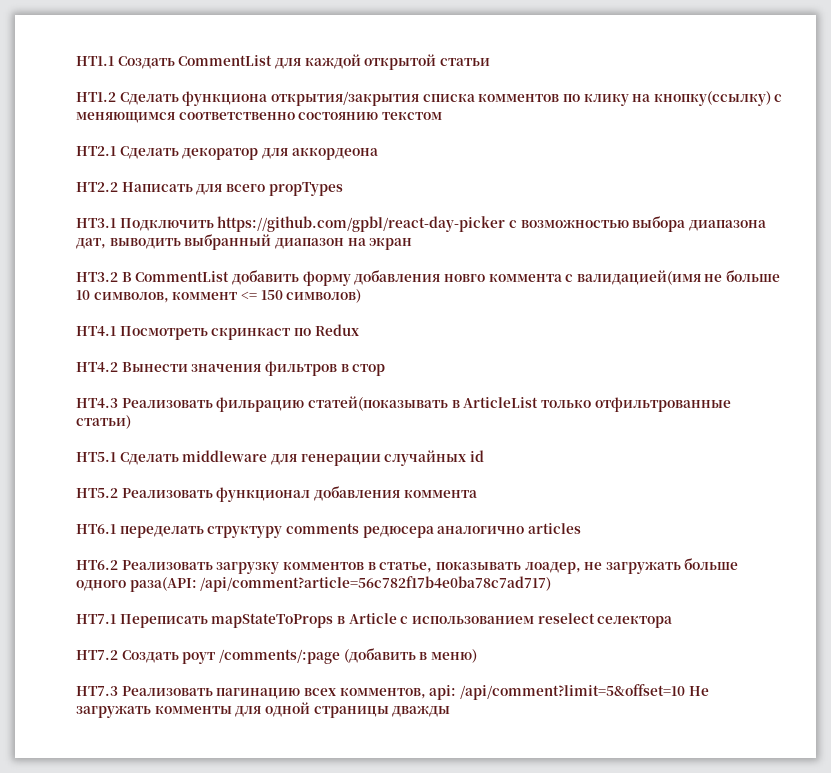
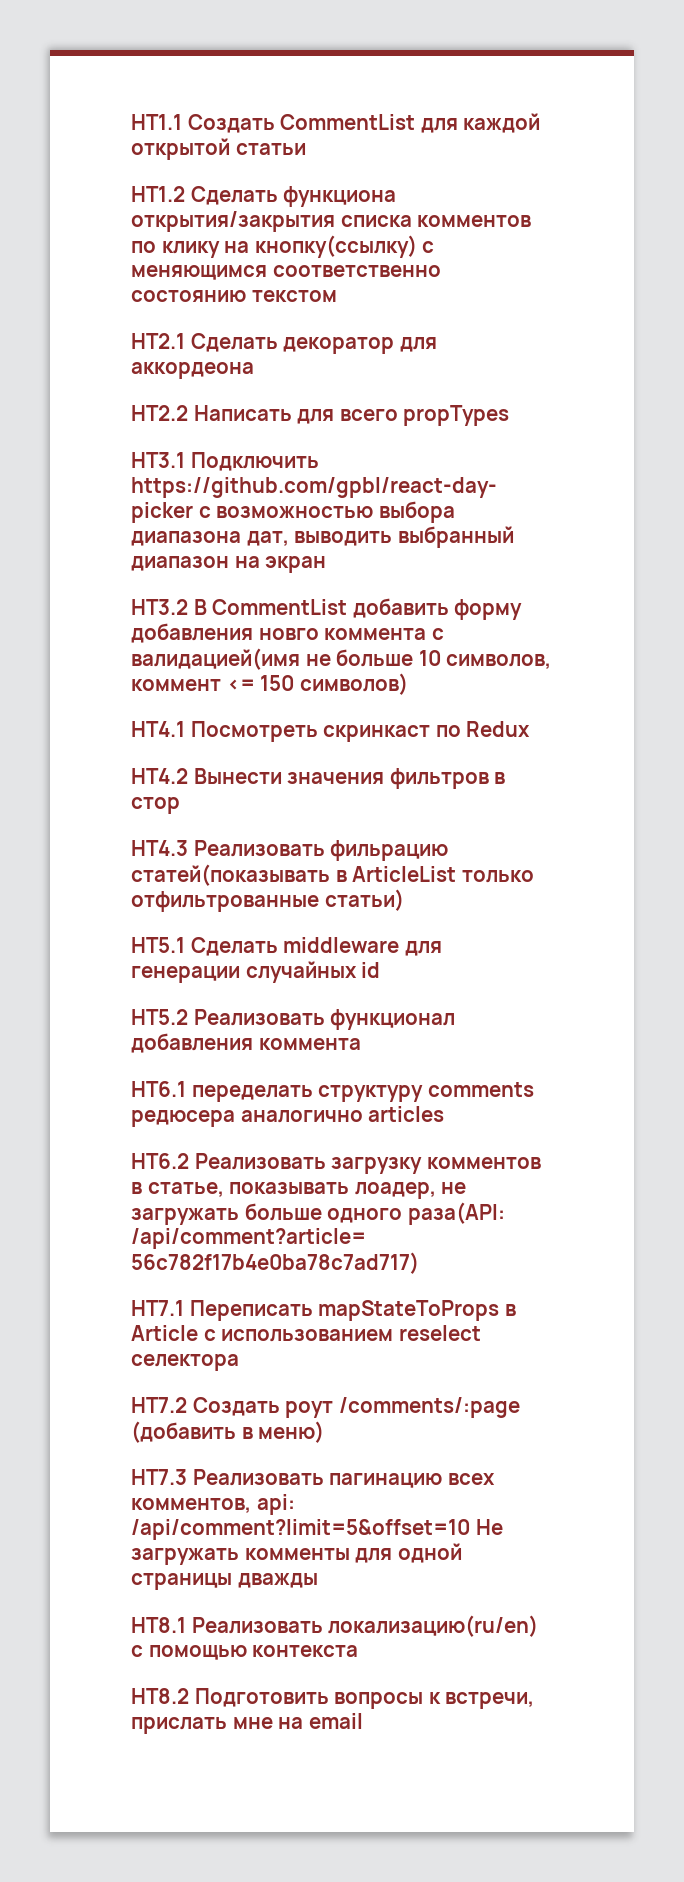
+ HT8.1 Реализовать локализацию(ru/en) с помощью контекста
+ HT8.2 Подготовить вопросы к встречи, прислать мне на email

